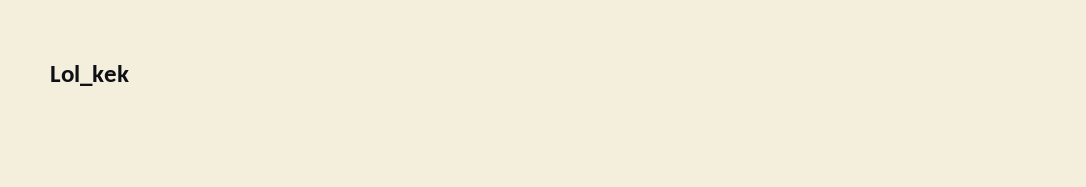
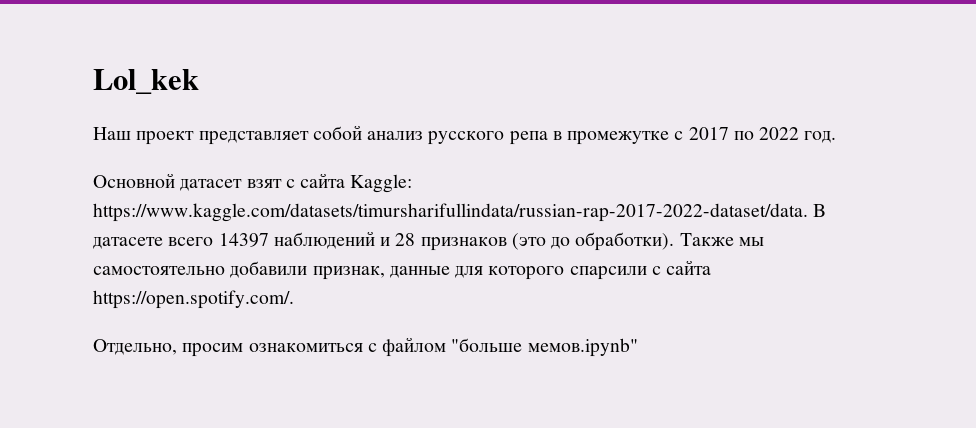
+ Наш проект представляет собой анализ русского репа в промежутке с 2017 по 2022 год.
+ Основной датасет взят с сайта Kaggle: https://www.kaggle.com/datasets/timursharifullindata/russian-rap-2017-2022-dataset/data. В датасете всего 14397 наблюдений и 28 признаков (это до обработки). Также мы самостоятельно добавили признак, данные для которого спарсили с сайта https://open.spotify.com/.
+ Отдельно, просим ознакомиться с файлом "больше мемов.ipynb"

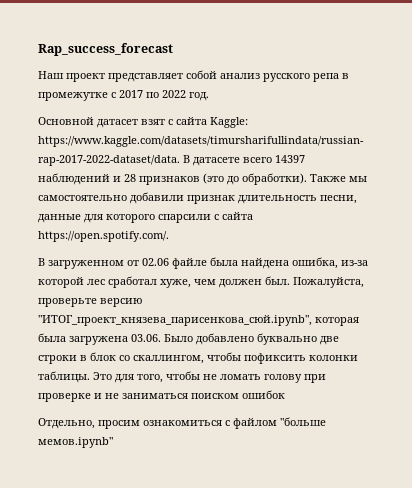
- Lol_kek
+ Rap_success_forecast
- Также мы самостоятельно добавили признак, данные для которого спарсили с сайта https://open.spotify.com/.
+ Также мы самостоятельно добавили признак длительность песни, данные для которого спарсили с сайта https://open.spotify.com/.
+ В загруженном от 02.06 файле была найдена ошибка, из-за которой лес сработал хуже, чем должен был. Пожалуйста, проверьте версию "ИТОГ_проект_князева_парисенкова_сюй.ipynb", которая была загружена 03.06. Было добавлено буквально две строки в блок со скаллингом, чтобы пофиксить колонки таблицы. Это для того, чтобы не ломать голову при проверке и не заниматься поиском ошибок

